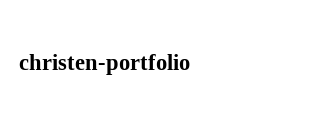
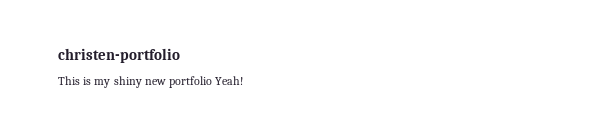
+ This is my shiny new portfolio Yeah!

